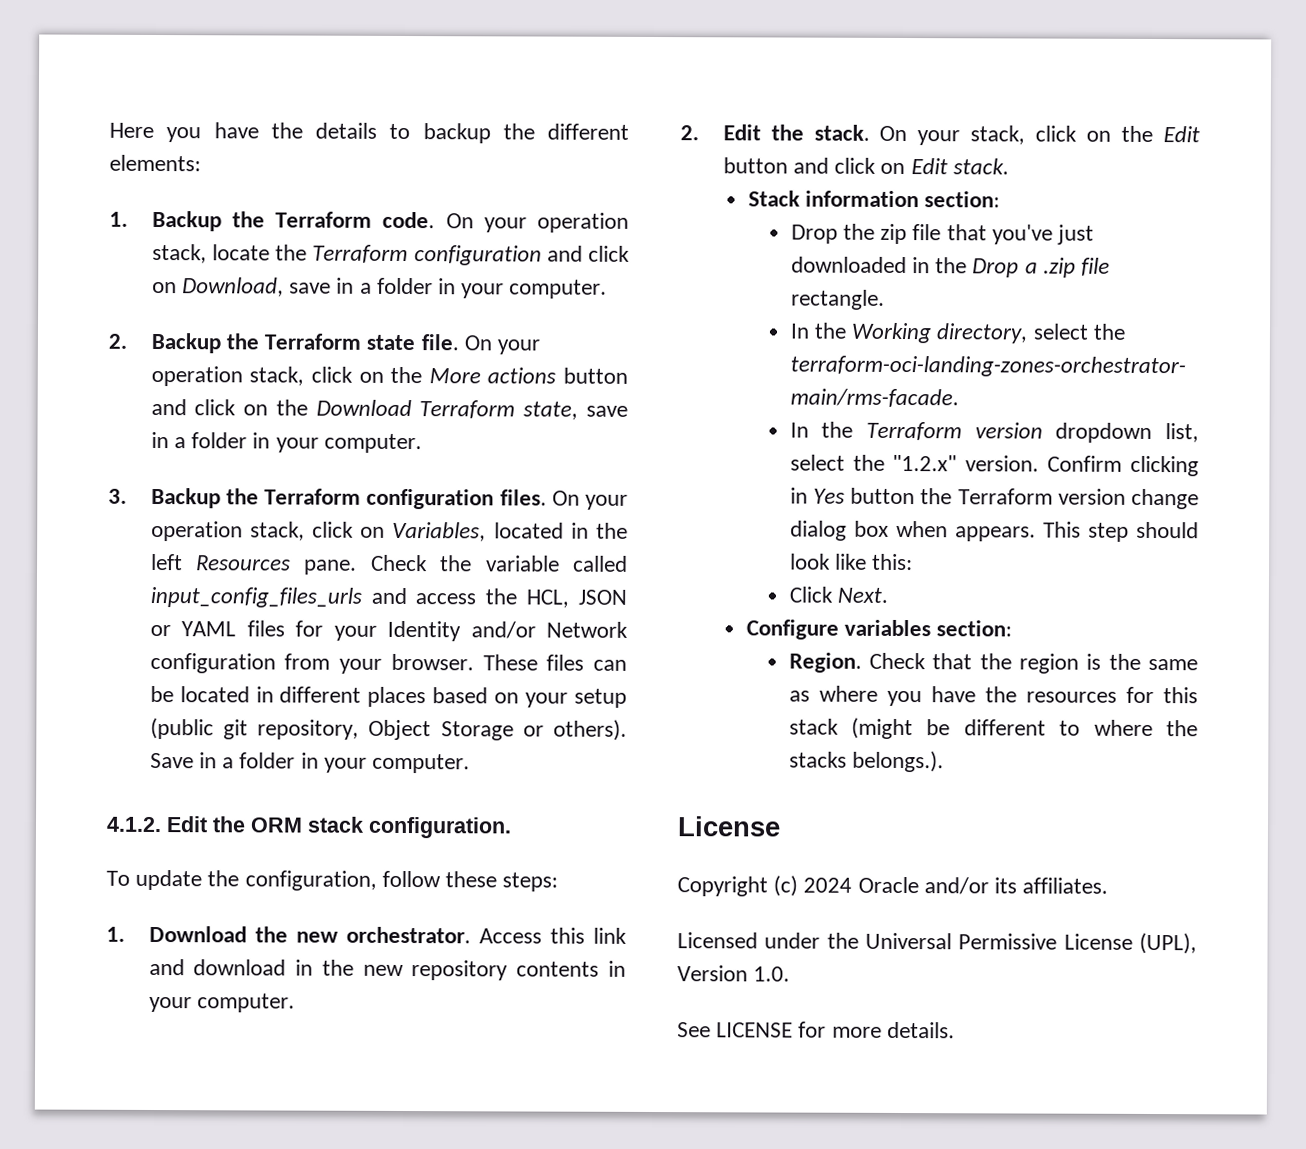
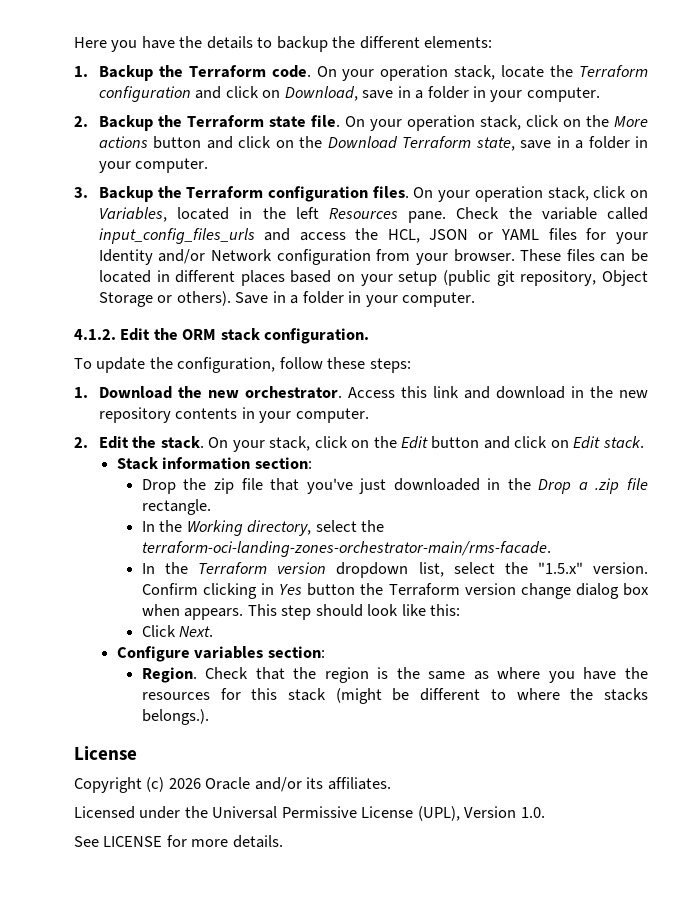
- In the Terraform version dropdown list, select the "1.2.x" version.
+ In the Terraform version dropdown list, select the "1.5.x" version.
- Copyright (c) 2024 Oracle and/or its affiliates.
+ Copyright (c) 2026 Oracle and/or its affiliates.

